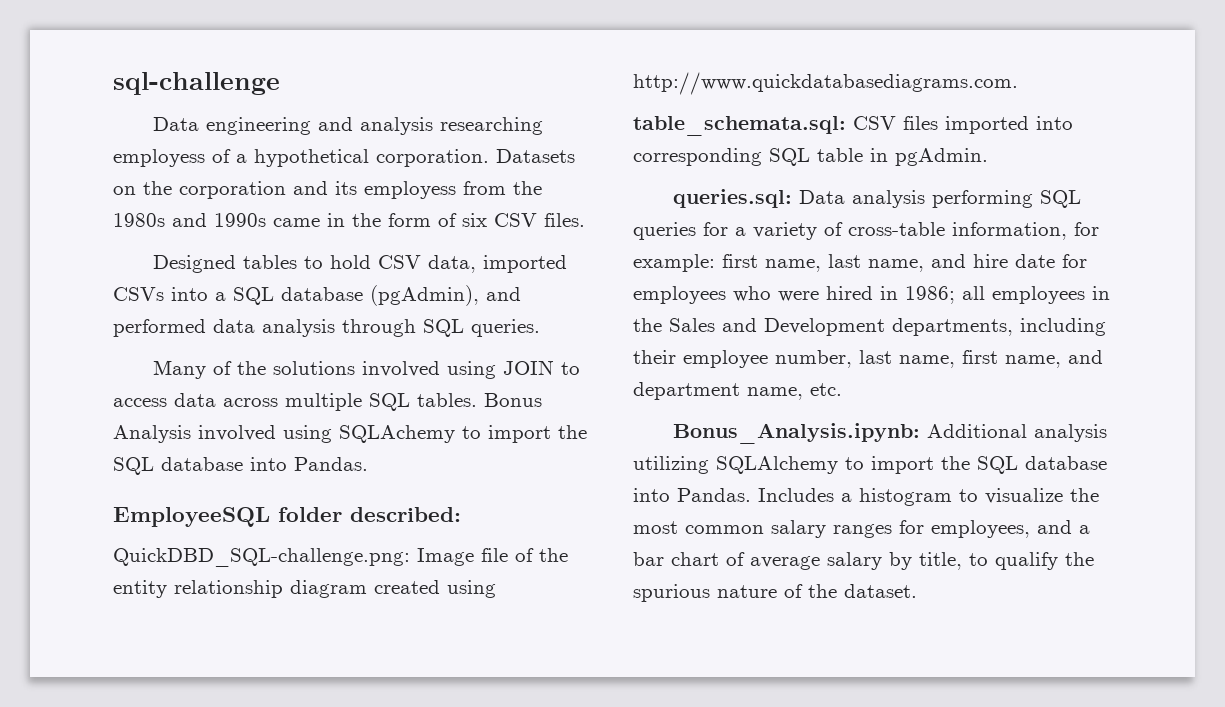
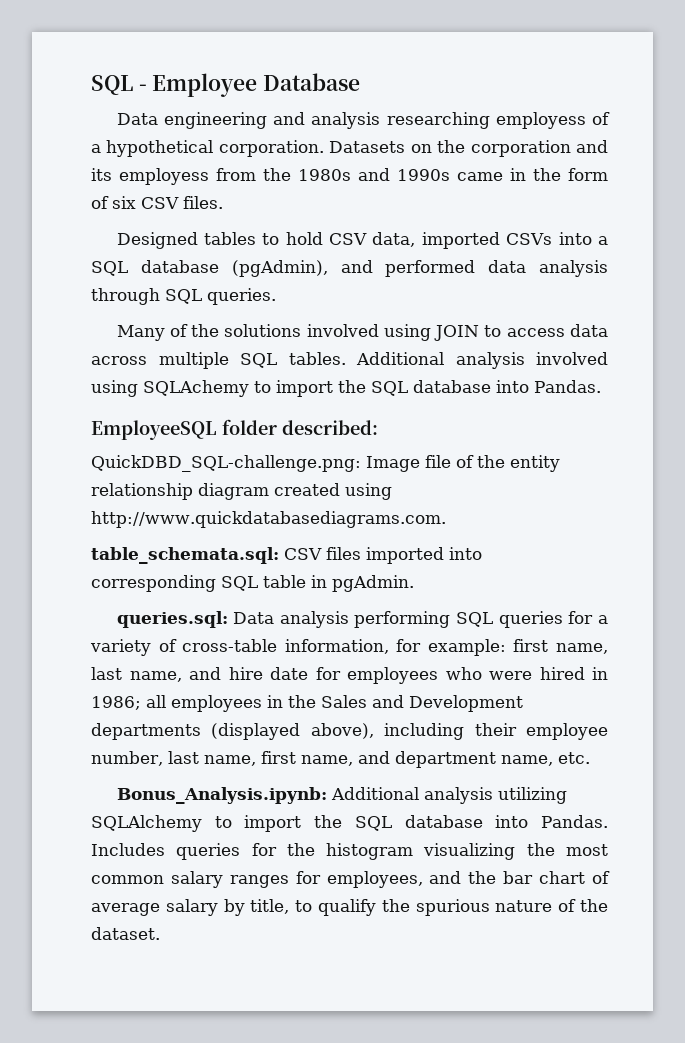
- sql-challenge
+ SQL - Employee Database
- Bonus Analysis involved using SQLAchemy to import the SQL database into Pandas.
+ Additional analysis involved using SQLAchemy to import the SQL database into Pandas.
- queries.sql: Data analysis performing SQL queries for a variety of cross-table information, for example: first name, last name, and hire date for employees who were hired in 1986; all employees in the Sales and Development departments, including their employee number, last name, first name, and department name, etc.
+ queries.sql: Data analysis performing SQL queries for a variety of cross-table information, for example: first name, last name, and hire date for employees who were hired in 1986; all employees in the Sales and Development departments (displayed above), including their employee number, last name, first name, and department name, etc.
- Includes a histogram to visualize the most common salary ranges for employees, and a bar chart of average salary by title, to qualify the spurious nature of the dataset.
+ Includes queries for the histogram visualizing the most common salary ranges for employees, and the bar chart of average salary by title, to qualify the spurious nature of the dataset.

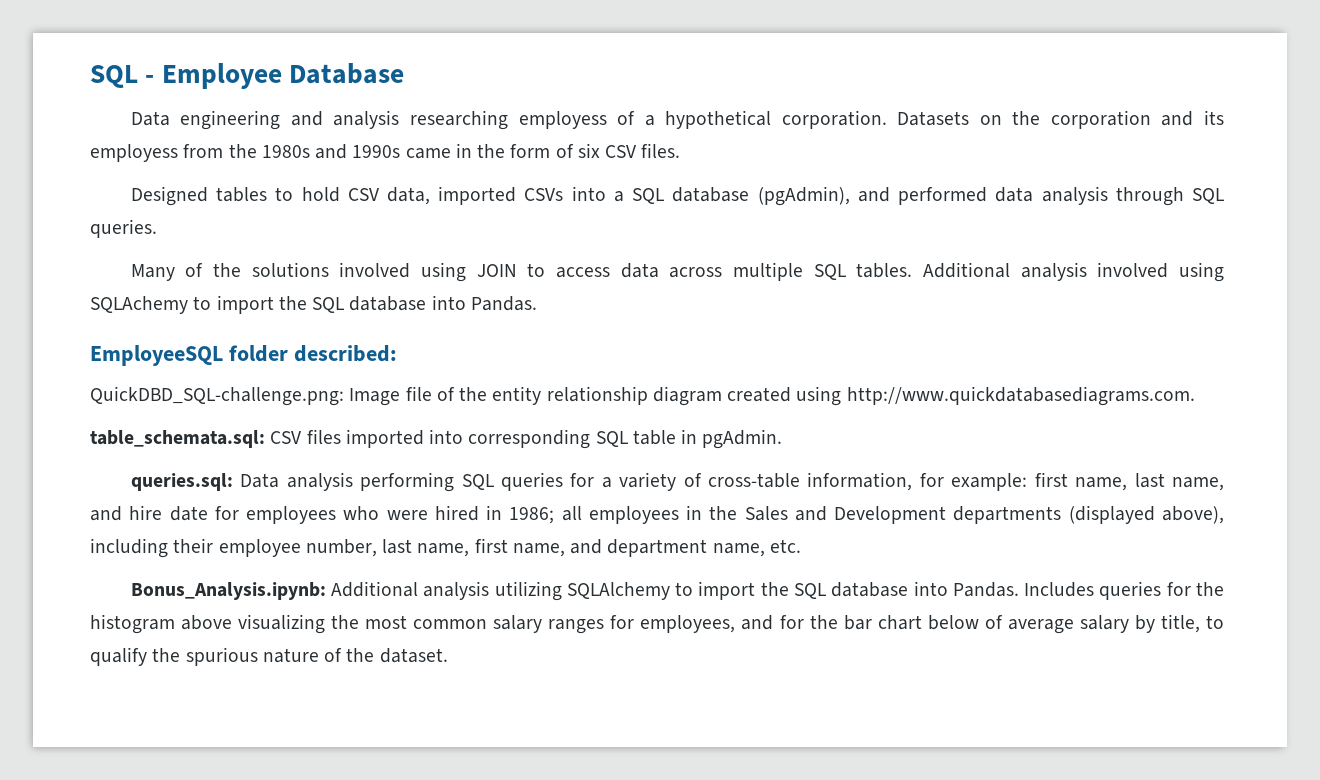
- Includes queries for the histogram visualizing the most common salary ranges for employees, and the bar chart of average salary by title, to qualify the spurious nature of the dataset.
+ Includes queries for the histogram above visualizing the most common salary ranges for employees, and for the bar chart below of average salary by title, to qualify the spurious nature of the dataset.

